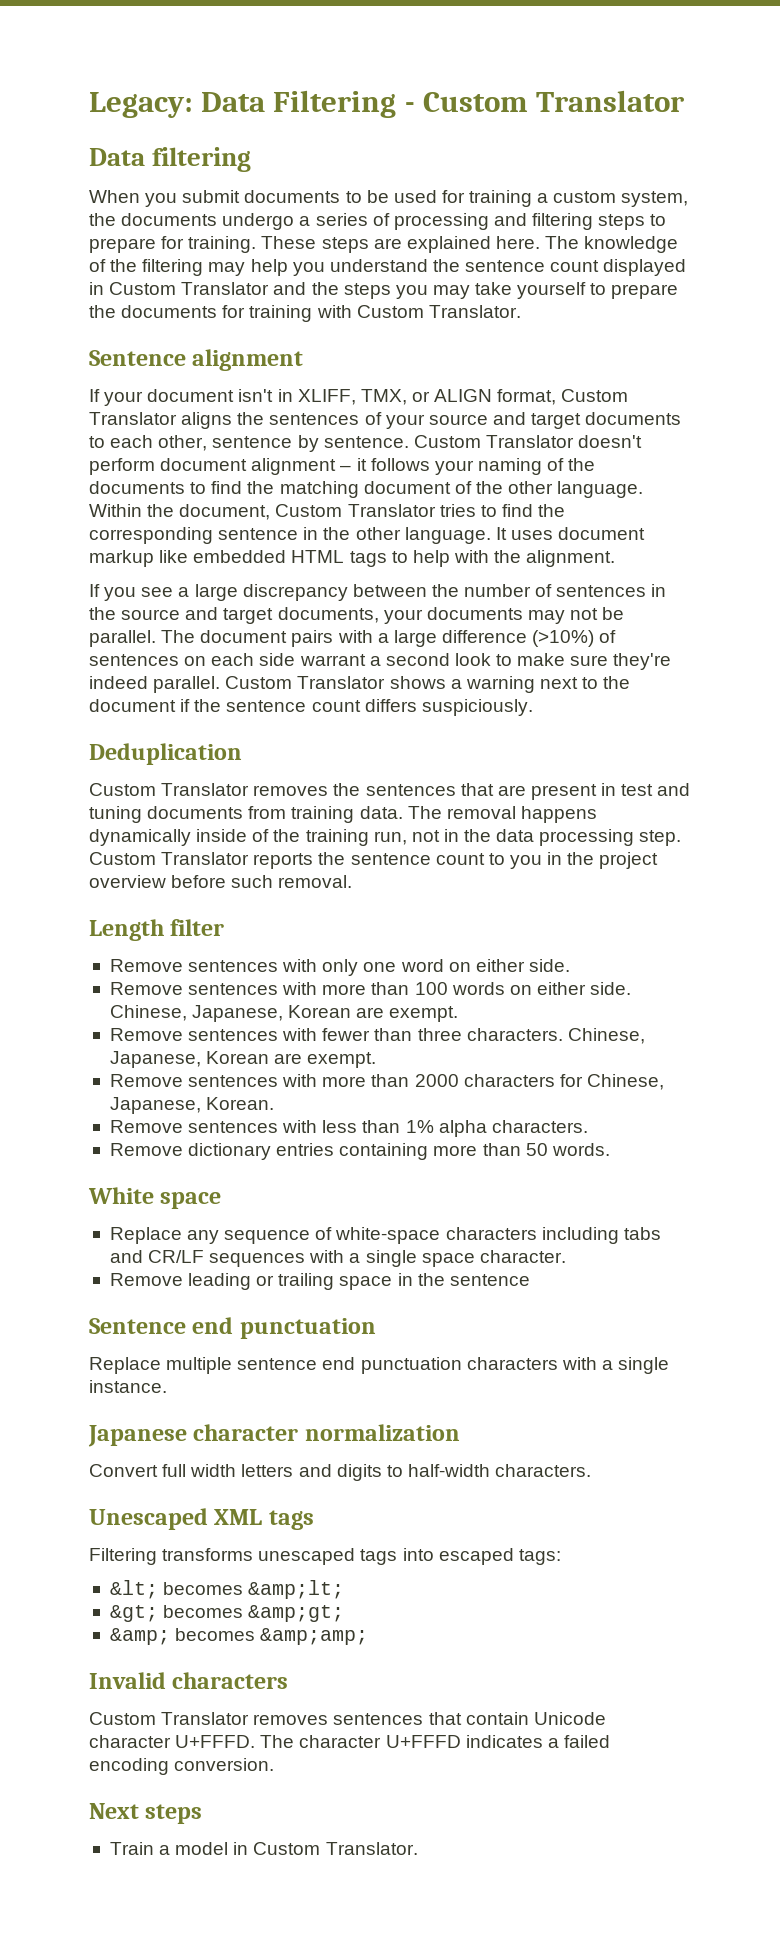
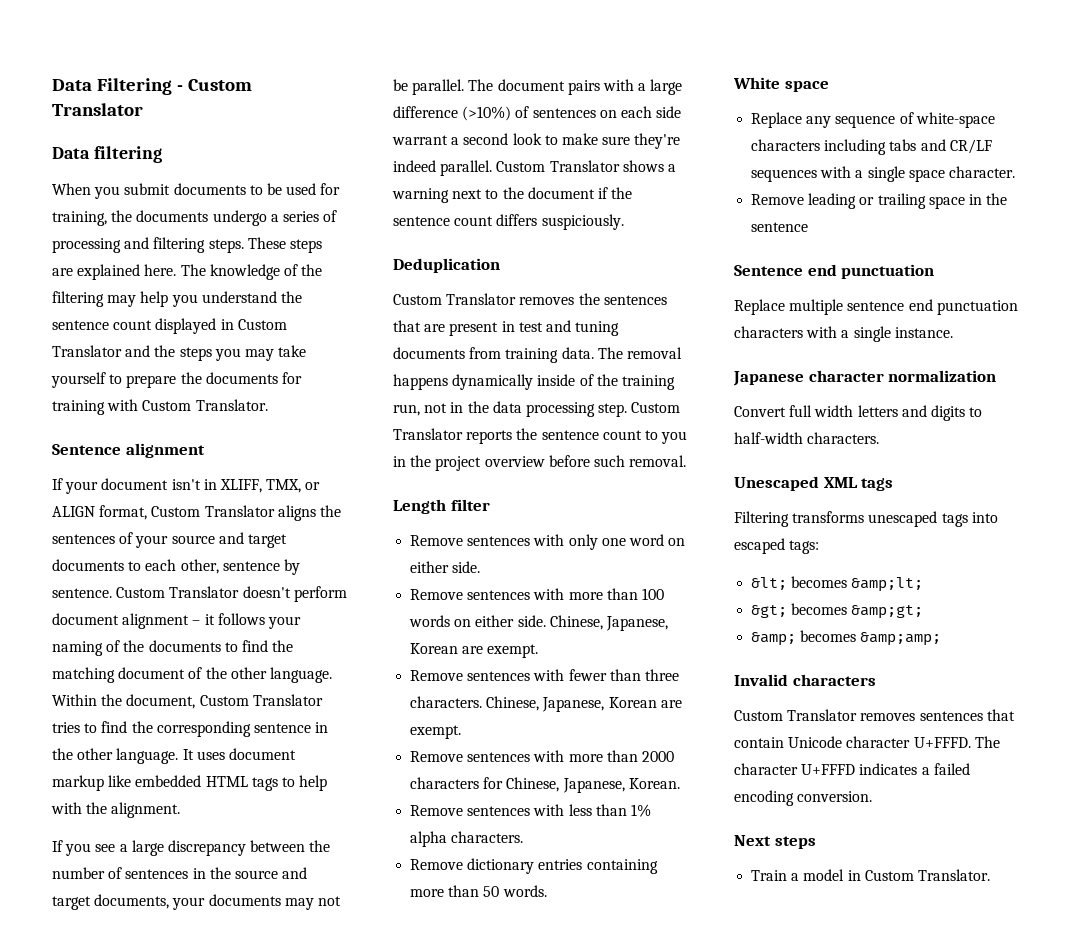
- Legacy: Data Filtering - Custom Translator
+ Data Filtering - Custom Translator
- When you submit documents to be used for training a custom system, the documents undergo a series of processing and filtering steps to prepare for training.
+ When you submit documents to be used for training, the documents undergo a series of processing and filtering steps.

